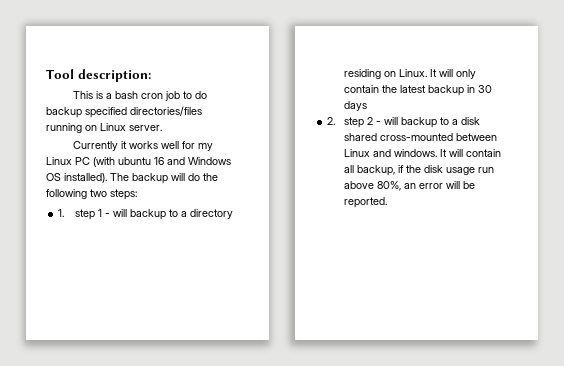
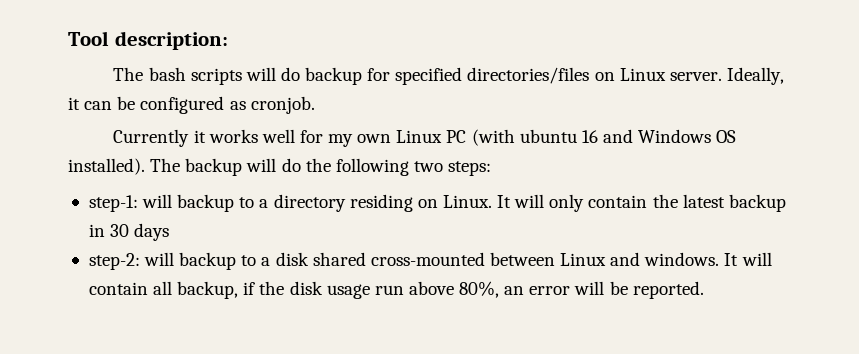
- This is a bash cron job to do backup specified directories/files running on Linux server.
+ The bash scripts will do backup for specified directories/files on Linux server. Ideally, it can be configured as cronjob.
- Currently it works well for my Linux PC (with ubuntu 16 and Windows OS installed).
+ Currently it works well for my own Linux PC (with ubuntu 16 and Windows OS installed).
- 1. step 1 - will backup to a directory residing on Linux.
+ step-1: will backup to a directory residing on Linux.
- 2. step 2 - will backup to a disk shared cross-mounted between Linux and windows.
+ step-2: will backup to a disk shared cross-mounted between Linux and windows.

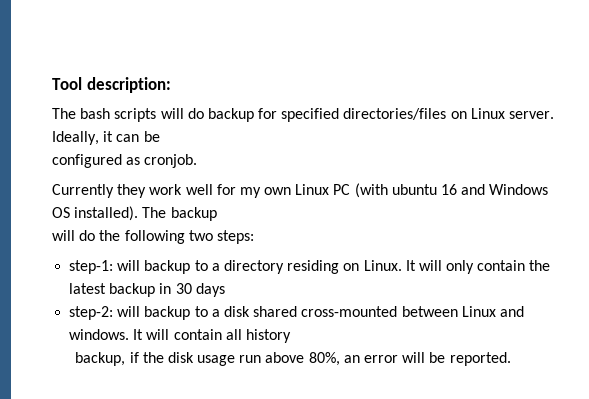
- Ideally, it can be configured as cronjob.
+ Ideally, it can be
+ configured as cronjob.
- Currently it works well for my own Linux PC (with ubuntu 16 and Windows OS installed).
+ Currently they work well for my own Linux PC (with ubuntu 16 and Windows OS installed).
- The backup will do the following two steps:
+ The backup
+ will do the following two steps:
- It will contain all backup, if the disk usage run above 80%, an error will be reported.
+ It will contain all history
+ backup, if the disk usage run above 80%, an error will be reported.

